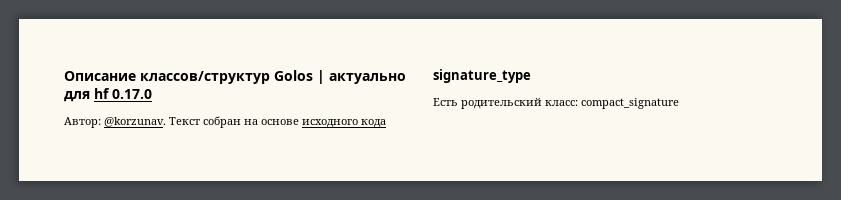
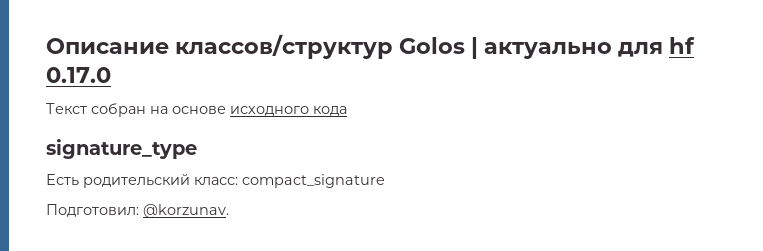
- Автор: @korzunav.
+ Подготовил: @korzunav.

